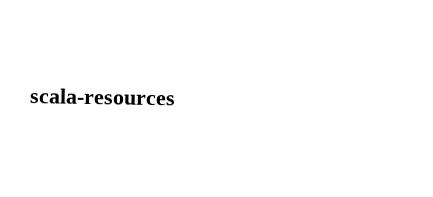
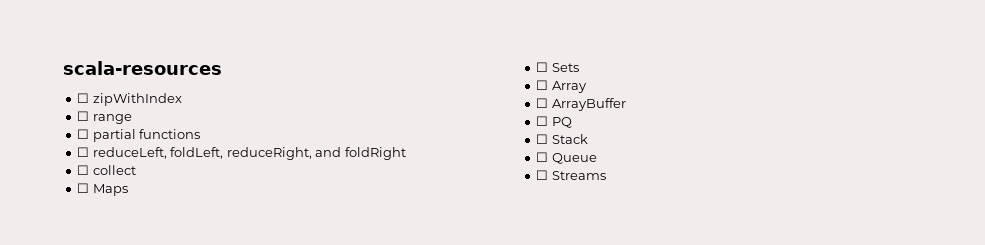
+ ☐ zipWithIndex
+ ☐ range
+ ☐ partial functions
+ ☐ reduceLeft, foldLeft, reduceRight, and foldRight
+ ☐ collect
+ ☐ Maps
+ ☐ Sets
+ ☐ Array
+ ☐ ArrayBuffer
+ ☐ PQ
+ ☐ Stack
+ ☐ Queue
+ ☐ Streams

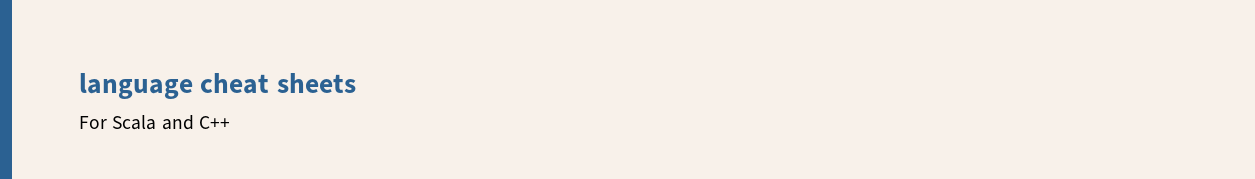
- scala-resources
- ☐ zipWithIndex
- ☐ range
- ☐ partial functions
- ☐ reduceLeft, foldLeft, reduceRight, and foldRight
- ☐ collect
- ☐ Maps
- ☐ Sets
- ☐ Array
- ☐ ArrayBuffer
- ☐ PQ
- ☐ Stack
- ☐ Queue
- ☐ Streams
+ language cheat sheets
+ For Scala and C++

